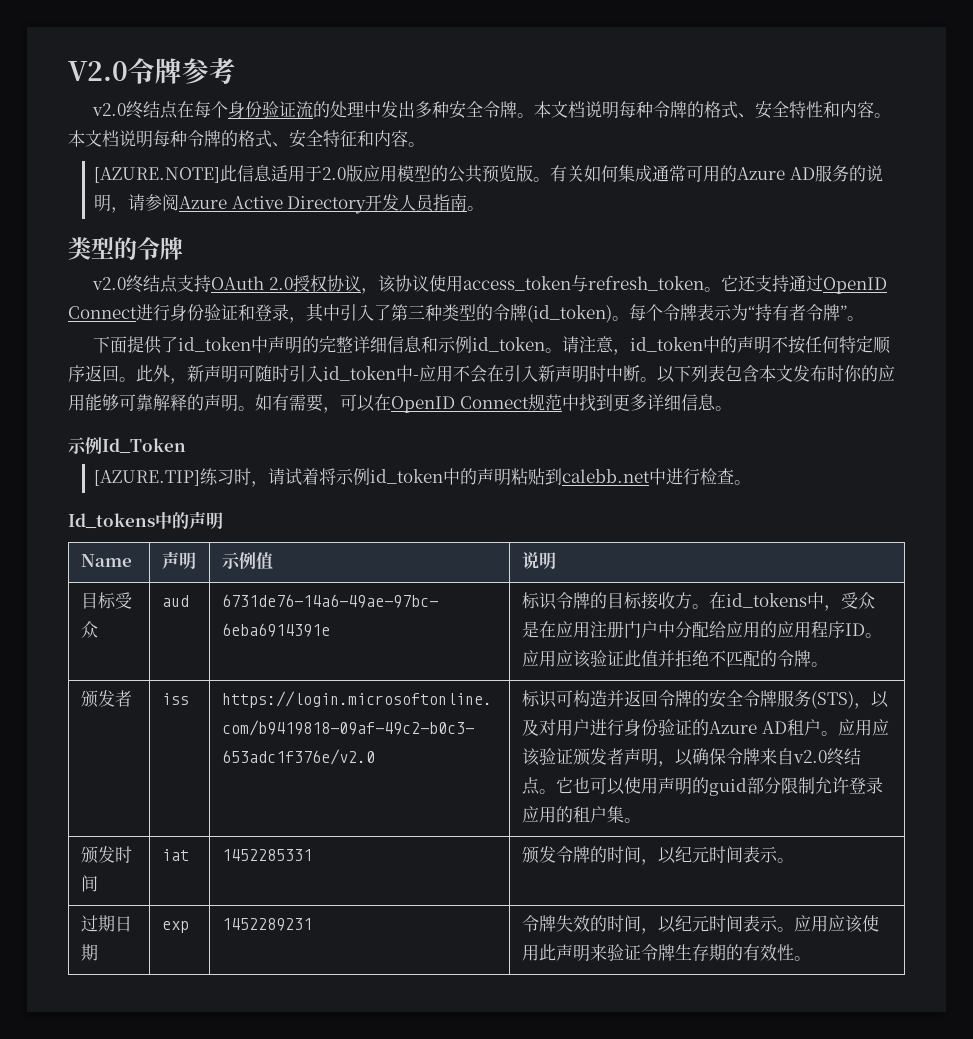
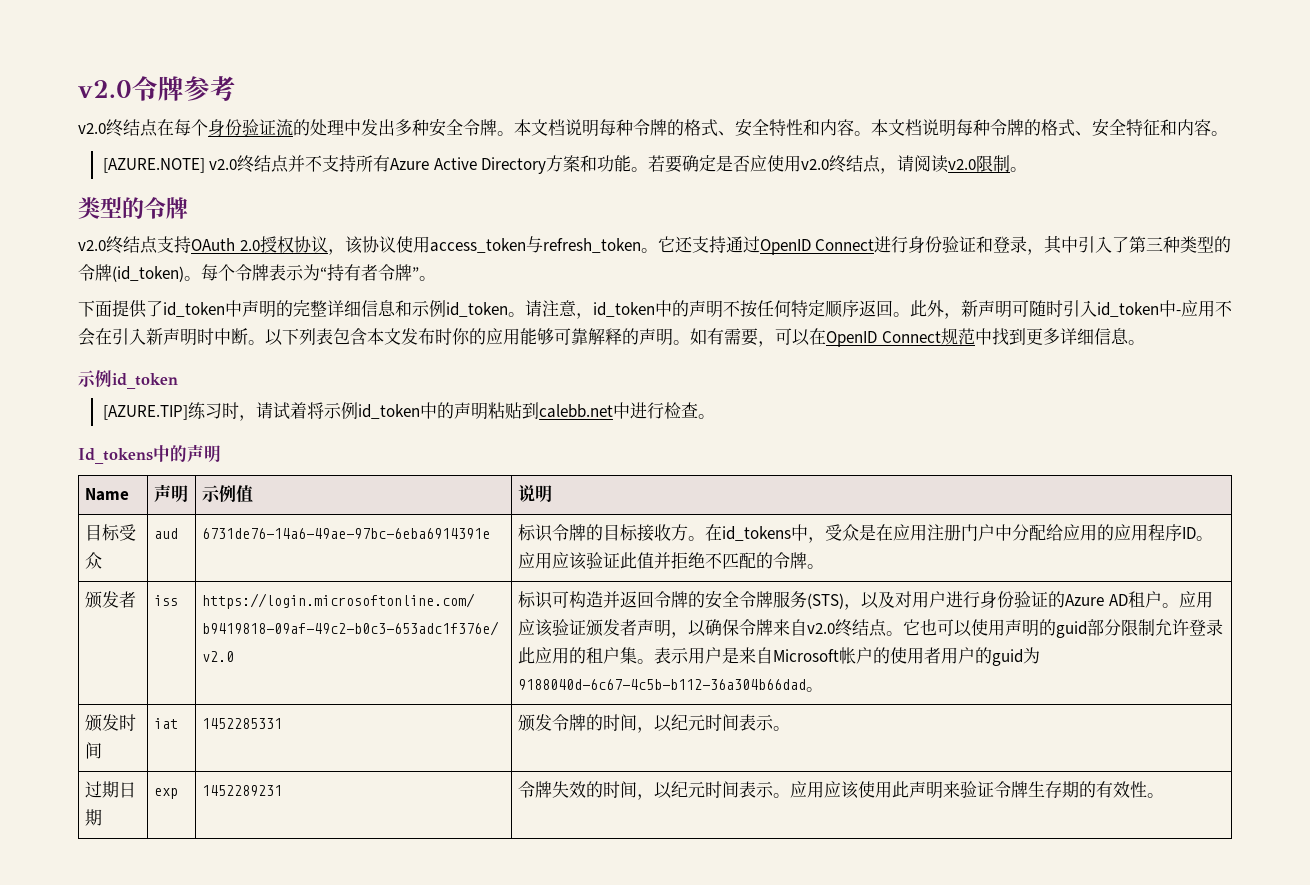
- V2.0令牌参考
+ v2.0令牌参考
- [AZURE.NOTE]此信息适用于2.0版应用模型的公共预览版。有关如何集成通常可用的Azure AD服务的说明，请参阅Azure Active Directory开发人员指南。
+ [AZURE.NOTE] v2.0终结点并不支持所有Azure Active Directory方案和功能。若要确定是否应使用v2.0终结点，请阅读v2.0限制。
  如有需要，可以在OpenID Connect规范中找到更多详细信息。
- 示例Id_Token
+ 示例id_token
- 它也可以使用声明的guid部分限制允许登录应用的租户集。
+ 它也可以使用声明的guid部分限制允许登录此应用的租户集。表示用户是来自Microsoft帐户的使用者用户的guid为9188040d-6c67-4c5b-b112-36a304b66dad。

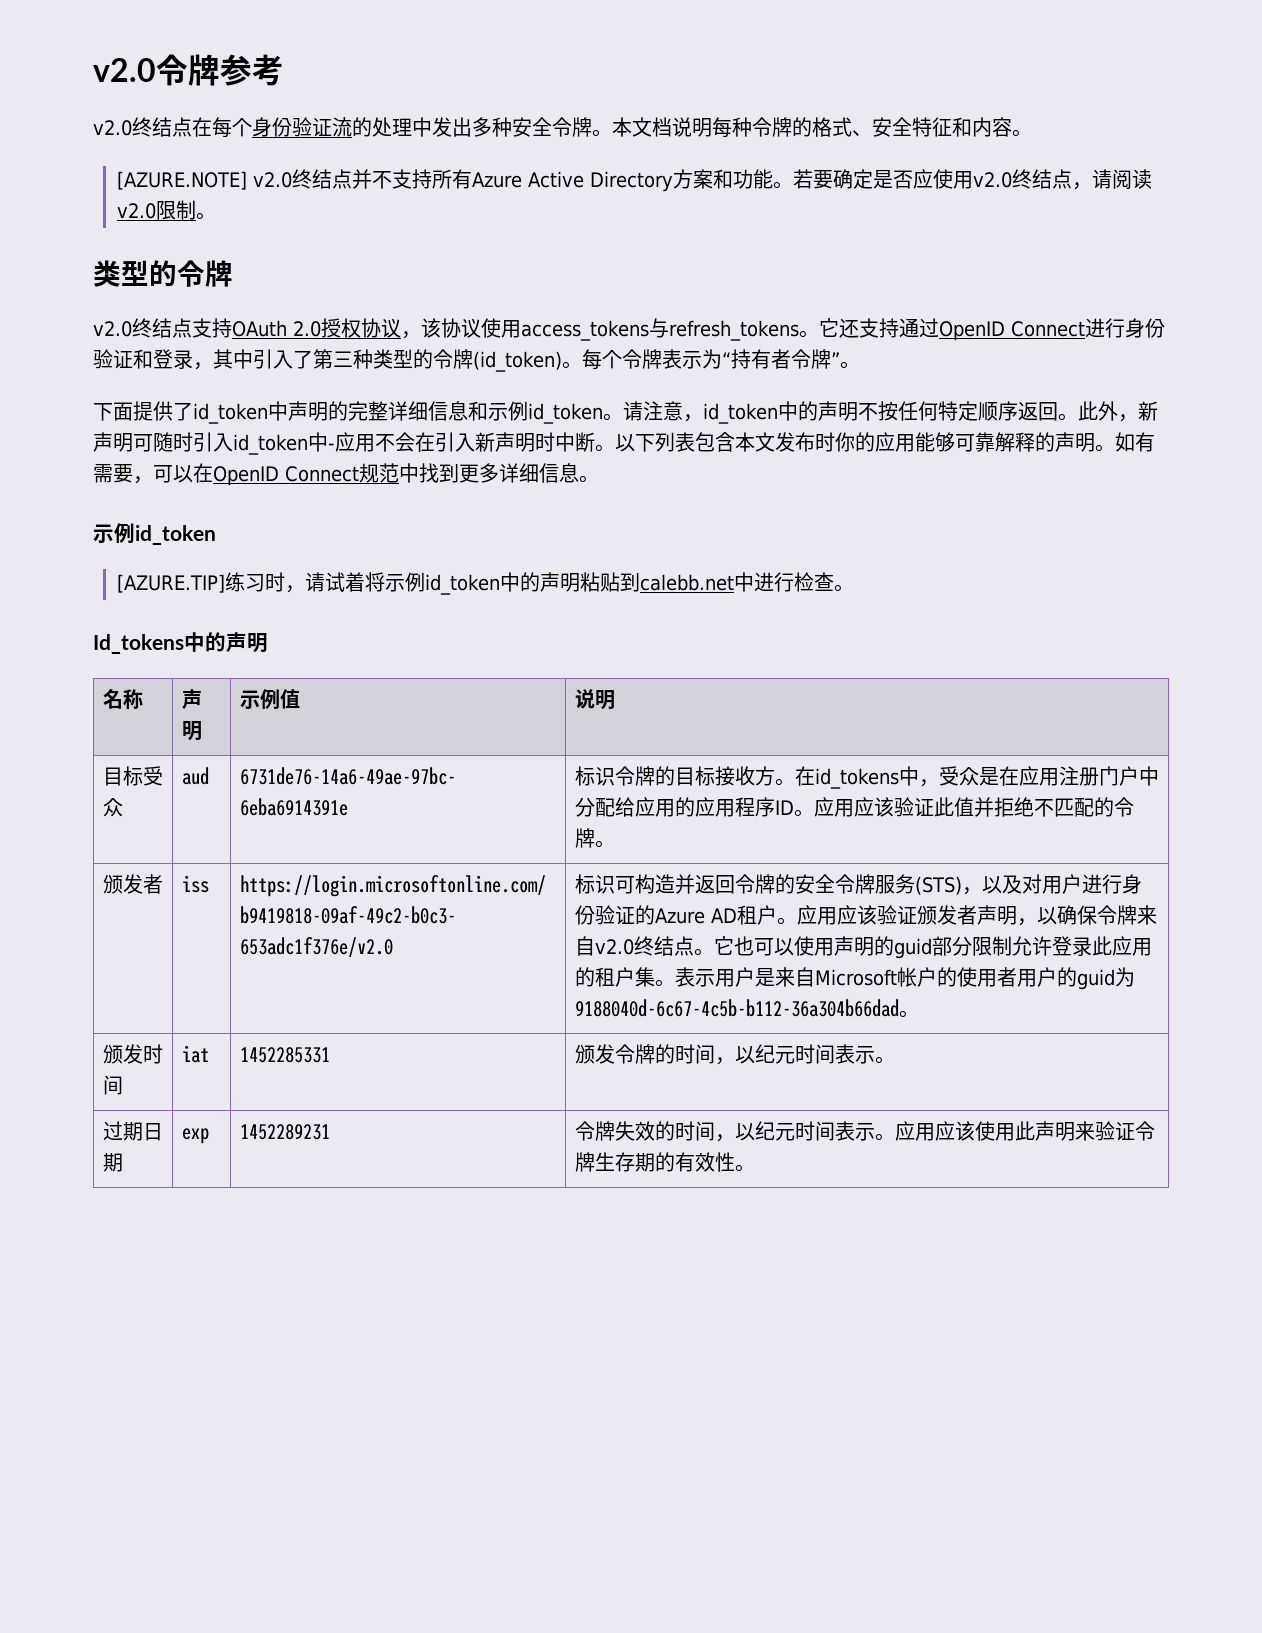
- 本文档说明每种令牌的格式、安全特性和内容。本文档说明每种令牌的格式、安全特征和内容。
+ 本文档说明每种令牌的格式、安全特征和内容。
- v2.0终结点支持OAuth 2.0授权协议，该协议使用access_token与refresh_token。
+ v2.0终结点支持OAuth 2.0授权协议，该协议使用access_tokens与refresh_tokens。
- Name | 声明 | 示例值 | 说明
+ 名称 | 声明 | 示例值 | 说明

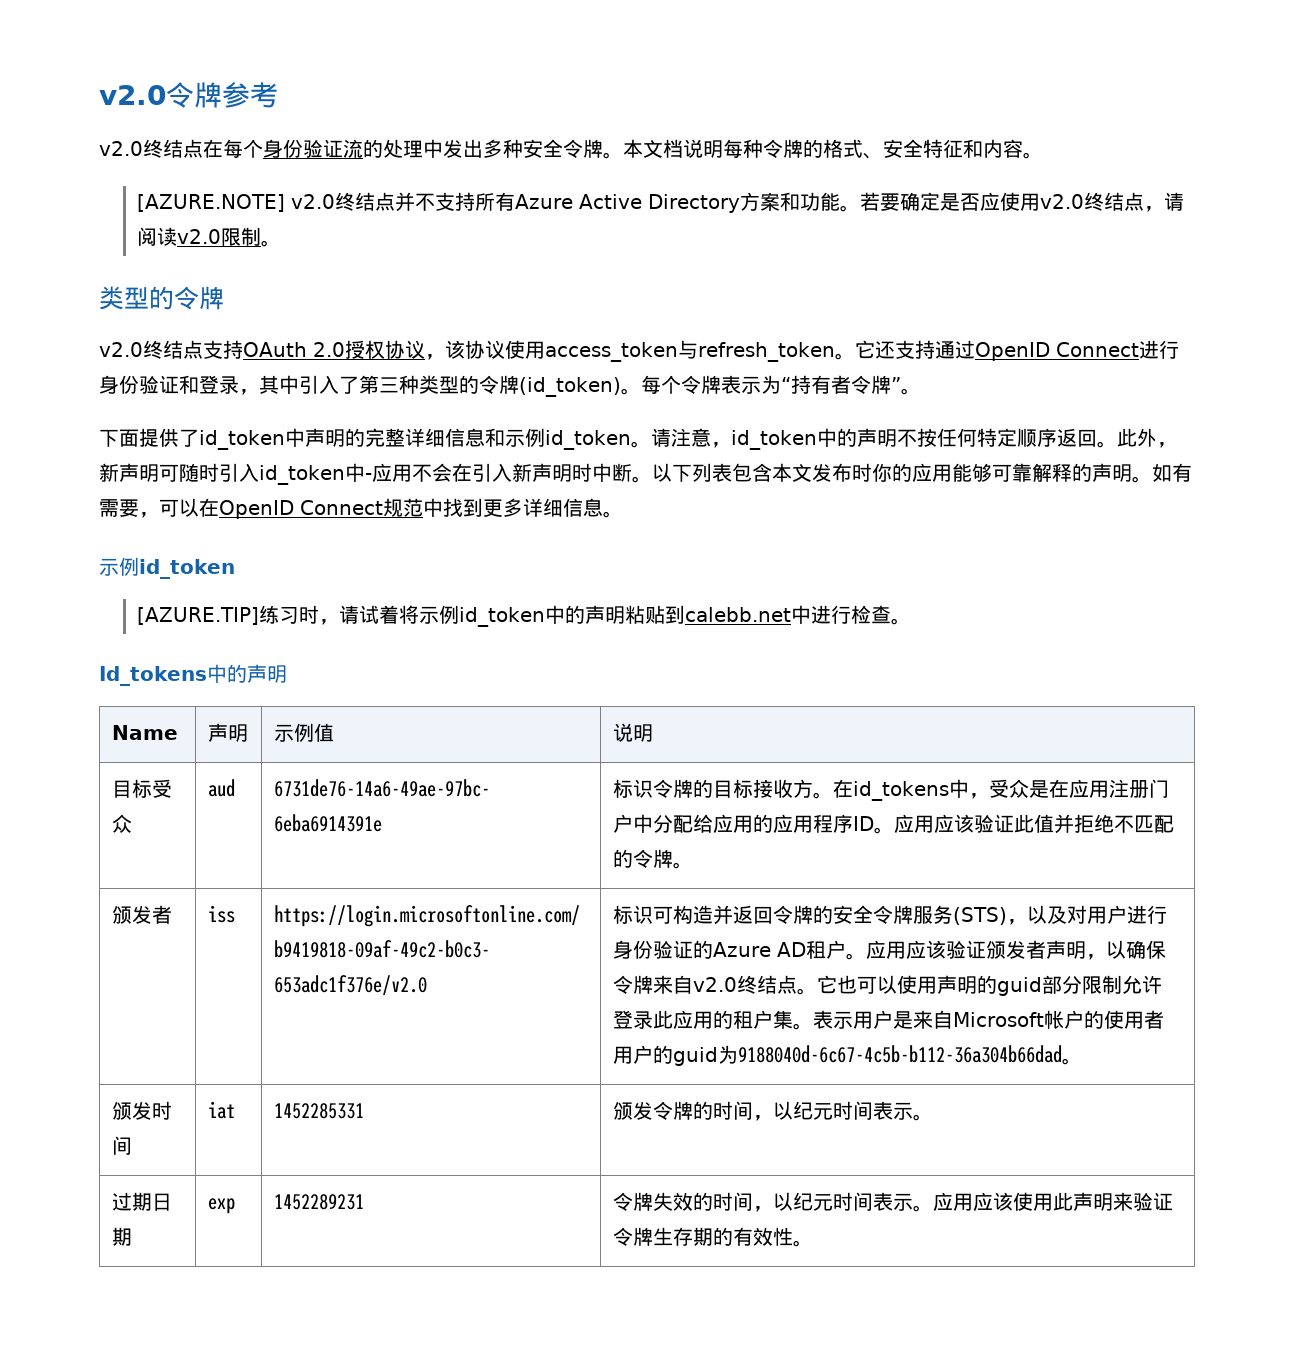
- v2.0终结点支持OAuth 2.0授权协议，该协议使用access_tokens与refresh_tokens。
+ v2.0终结点支持OAuth 2.0授权协议，该协议使用access_token与refresh_token。
- 名称 | 声明 | 示例值 | 说明
+ Name | 声明 | 示例值 | 说明

